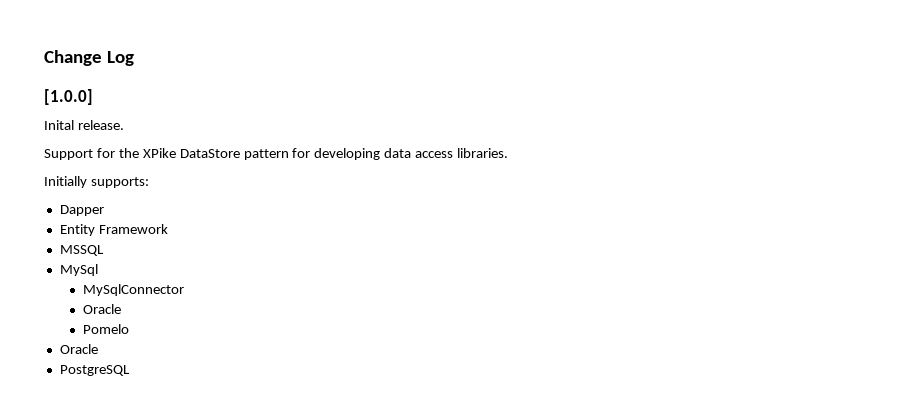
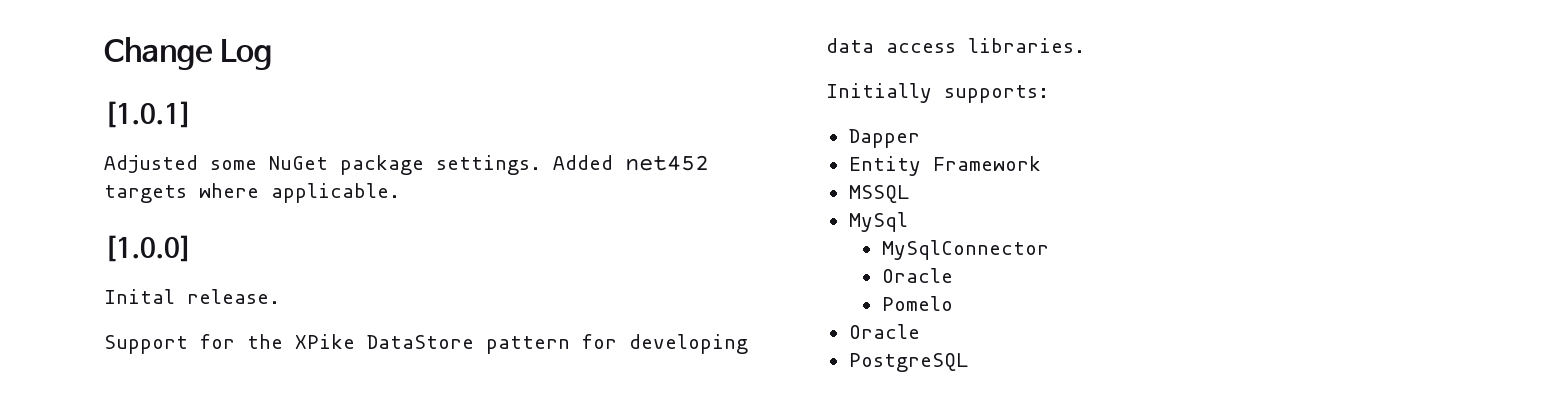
+ [1.0.1]
+ Adjusted some NuGet package settings. Added net452 targets where applicable.

